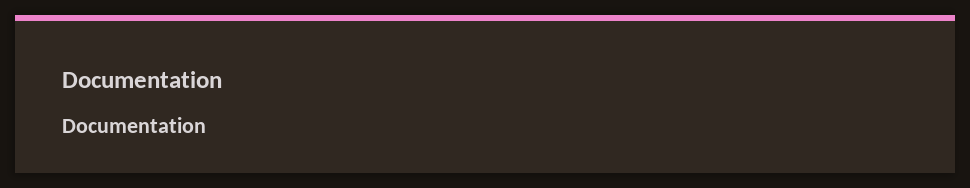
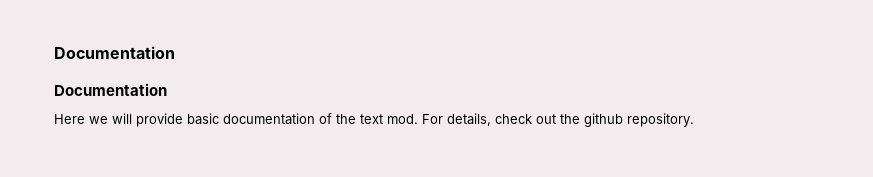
+ Here we will provide basic documentation of the text mod. For details, check out the github repository.

